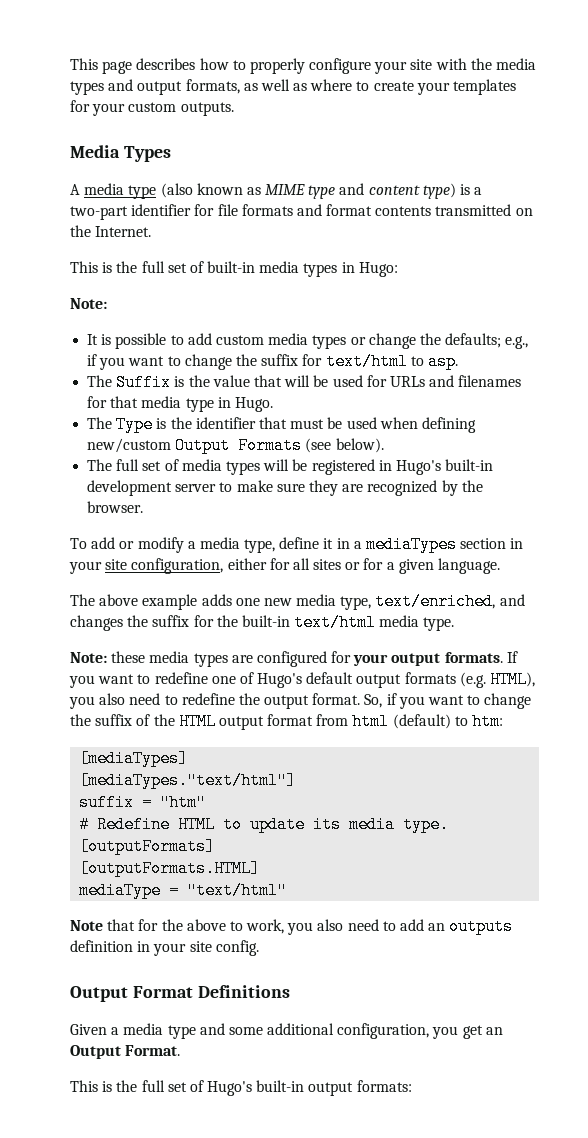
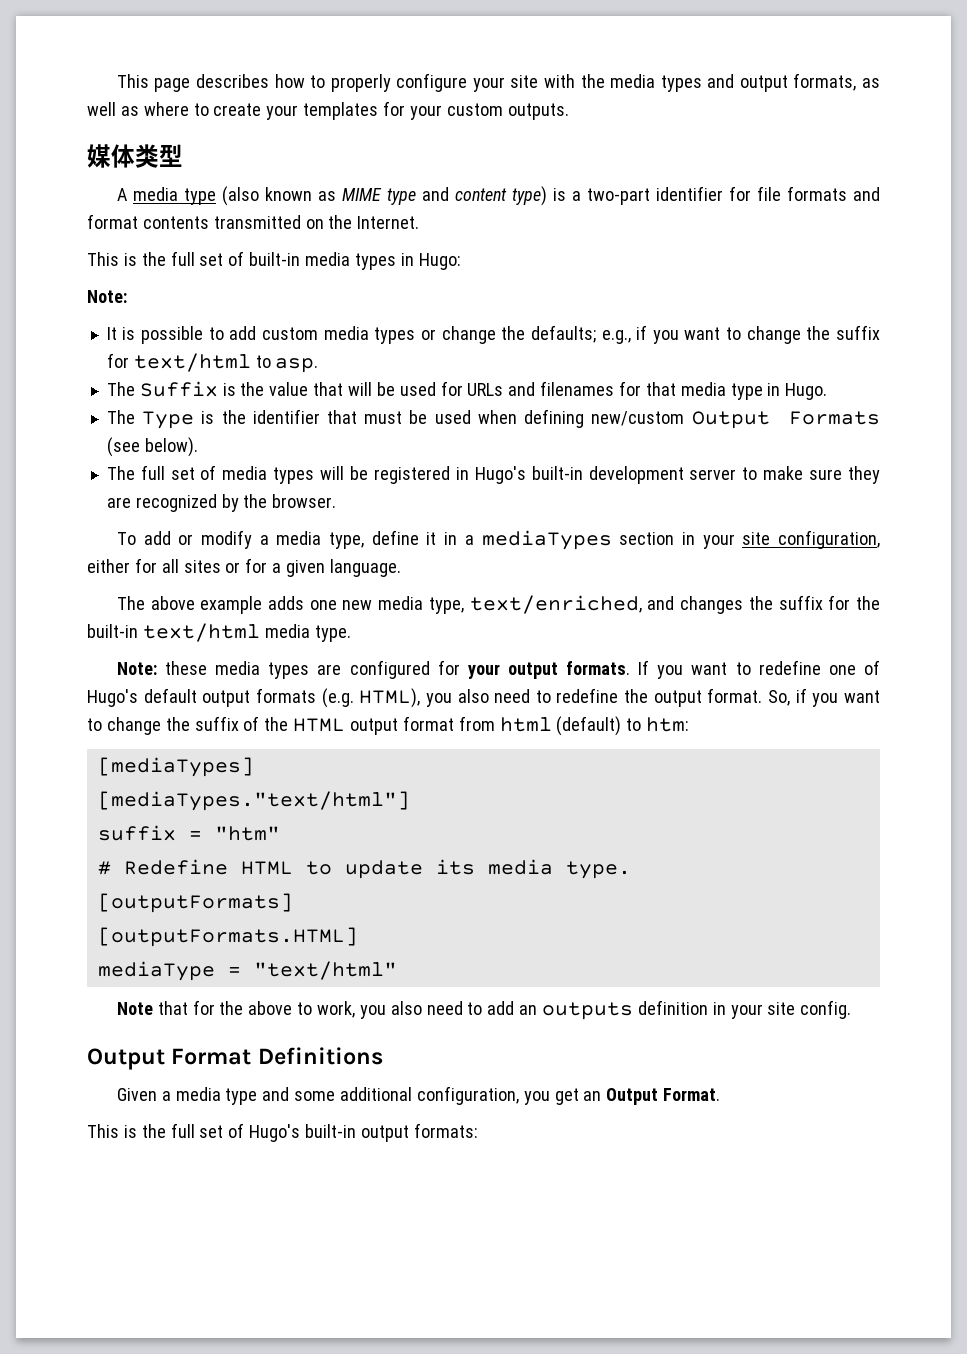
- Media Types
+ 媒体类型

